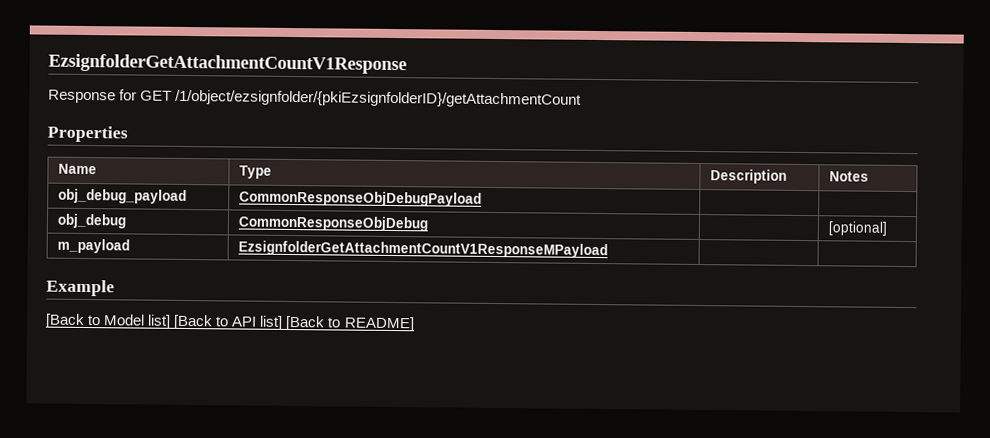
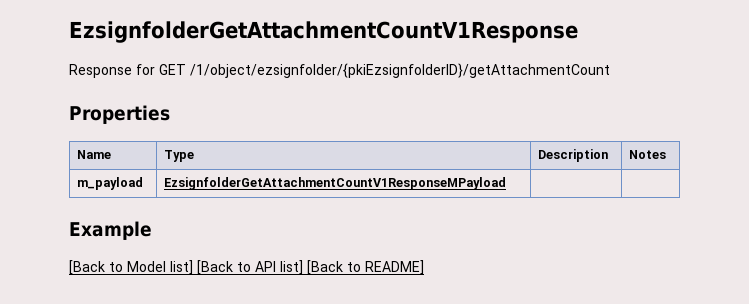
- obj_debug_payload | CommonResponseObjDebugPayload | |
- obj_debug | CommonResponseObjDebug | | [optional]

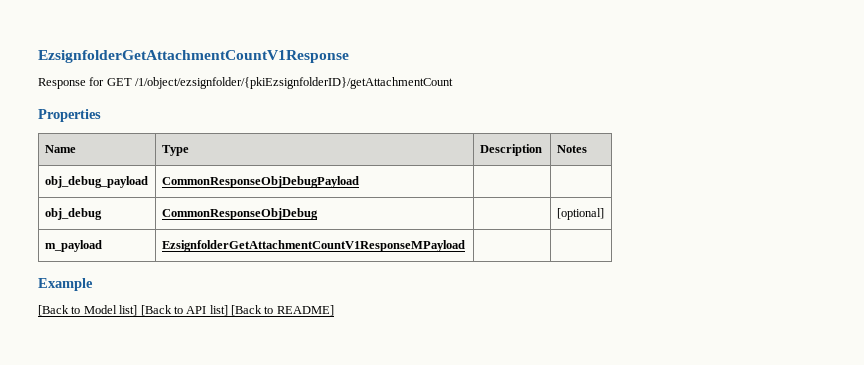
+ obj_debug_payload | CommonResponseObjDebugPayload | |
+ obj_debug | CommonResponseObjDebug | | [optional]

